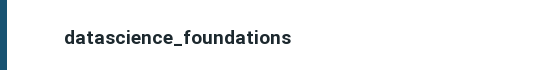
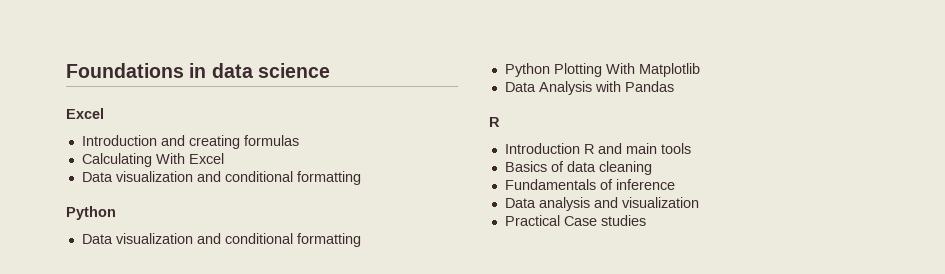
- datascience_foundations
+ Foundations in data science
+ Excel
+ Introduction and creating formulas
+ Calculating With Excel
+ Data visualization and conditional formatting
+ Python
+ Data visualization and conditional formatting
+ Python Plotting With Matplotlib
+ Data Analysis with Pandas
+ R
+ Introduction R and main tools
+ Basics of data cleaning
+ Fundamentals of inference
+ Data analysis and visualization
+ Practical Case studies

